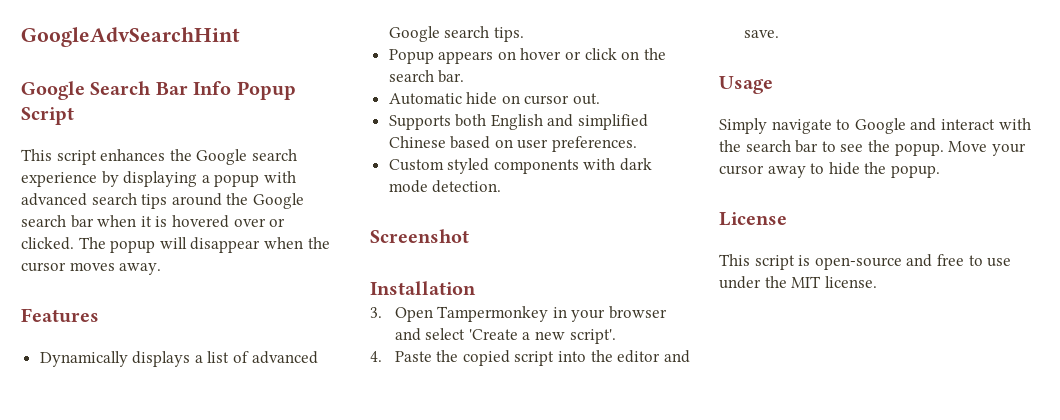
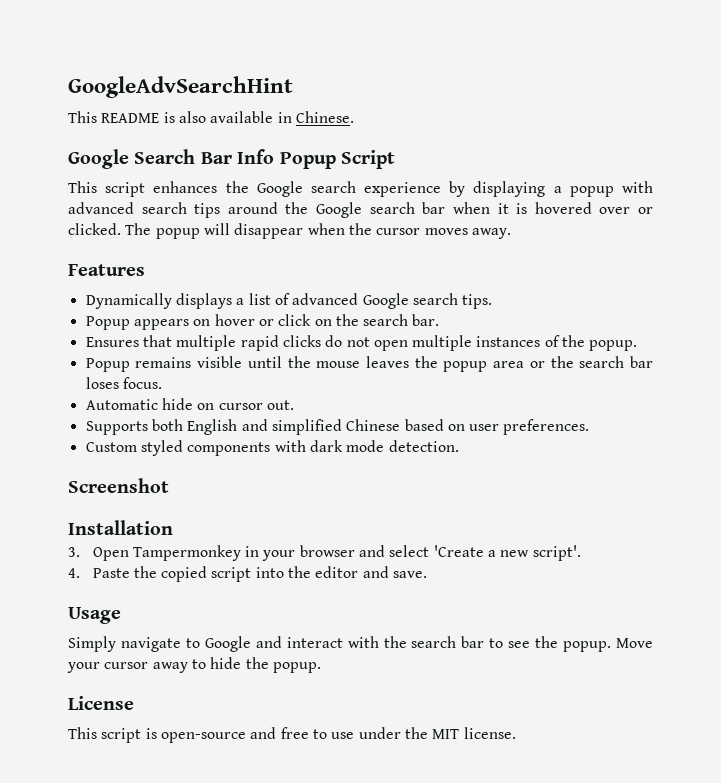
+ This README is also available in Chinese.
+ Ensures that multiple rapid clicks do not open multiple instances of the popup.
+ Popup remains visible until the mouse leaves the popup area or the search bar loses focus.

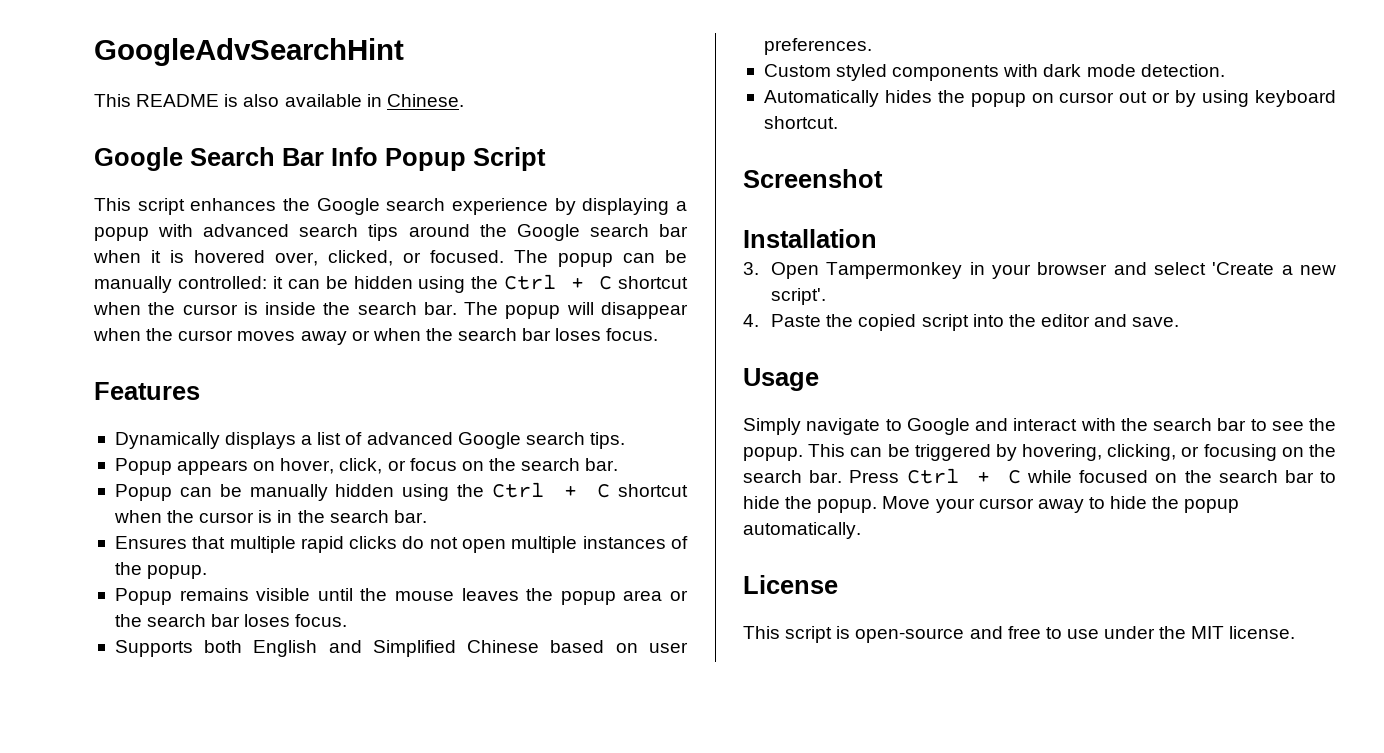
- This script enhances the Google search experience by displaying a popup with advanced search tips around the Google search bar when it is hovered over or clicked.
+ This script enhances the Google search experience by displaying a popup with advanced search tips around the Google search bar when it is hovered over, clicked, or focused. The popup can be manually controlled: it can be hidden using the Ctrl + C shortcut when the cursor is inside the search bar.
- The popup will disappear when the cursor moves away.
+ The popup will disappear when the cursor moves away or when the search bar loses focus.
- Popup appears on hover or click on the search bar.
+ Popup appears on hover, click, or focus on the search bar.
+ Popup can be manually hidden using the Ctrl + C shortcut when the cursor is in the search bar.
- Automatic hide on cursor out.
- Supports both English and simplified Chinese based on user preferences.
+ Supports both English and Simplified Chinese based on user preferences.
+ Automatically hides the popup on cursor out or by using keyboard shortcut.
+ This can be triggered by hovering, clicking, or focusing on the search bar. Press Ctrl + C while focused on the search bar to hide the popup.
- Move your cursor away to hide the popup.
+ Move your cursor away to hide the popup automatically.

